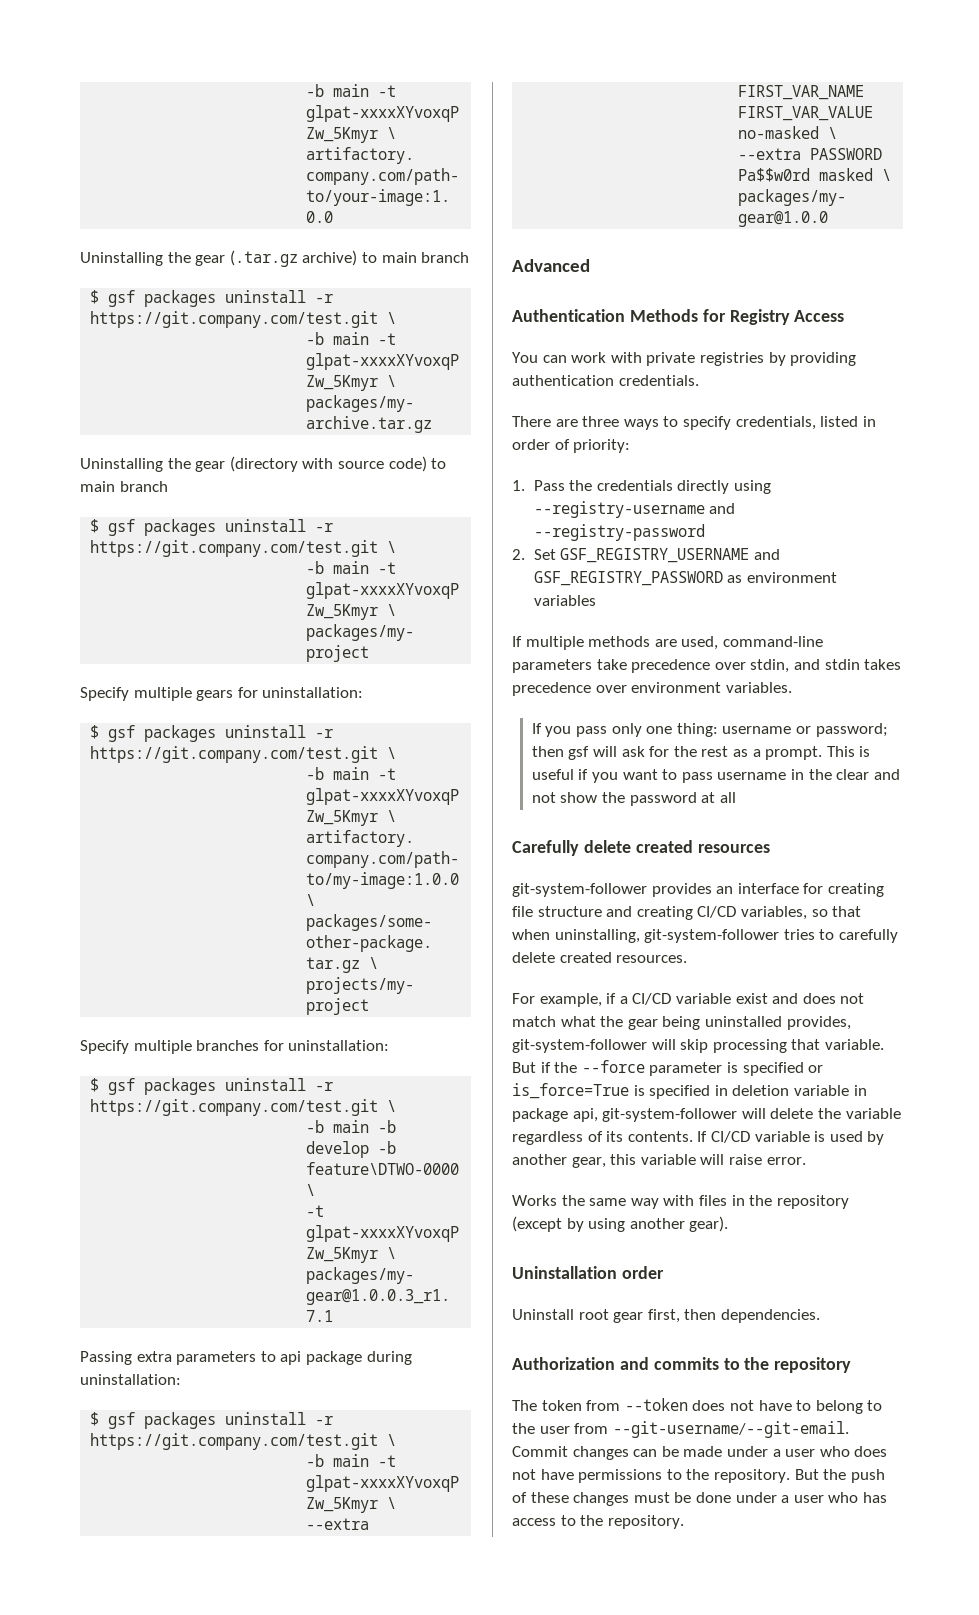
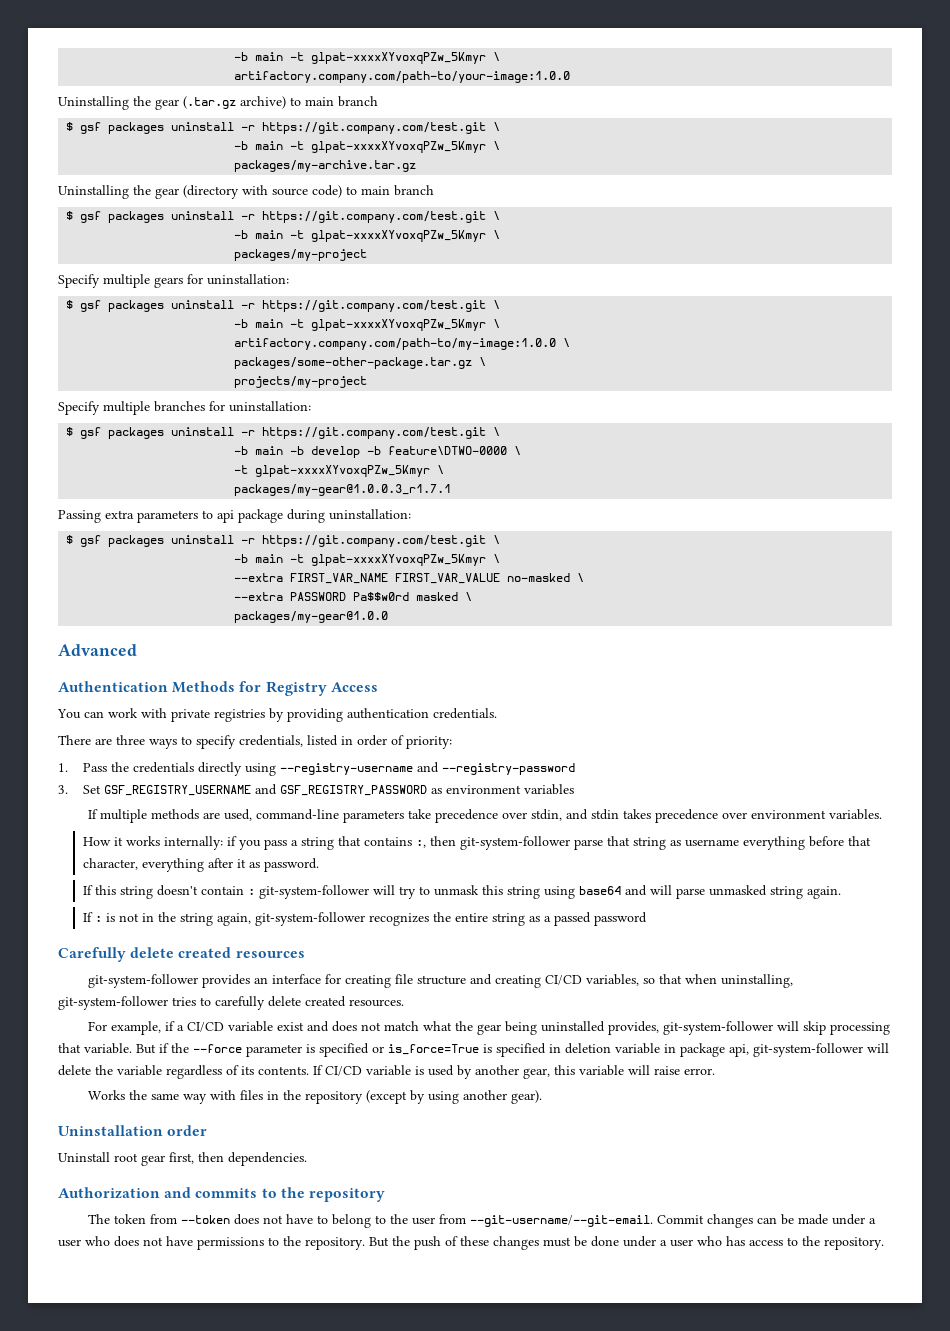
- 2. Set GSF_REGISTRY_USERNAME and GSF_REGISTRY_PASSWORD as environment variables
+ 3. Set GSF_REGISTRY_USERNAME and GSF_REGISTRY_PASSWORD as environment variables
- If you pass only one thing: username or password; then gsf will ask for the rest as a prompt. This is useful if you want to pass username in the clear and not show the password at all
+ How it works internally: if you pass a string that contains :, then git-system-follower parse that string as username everything before that character, everything after it as password.
+ If this string doesn't contain : git-system-follower will try to unmask this string using base64 and will parse unmasked string again.
+ If : is not in the string again, git-system-follower recognizes the entire string as a passed password

